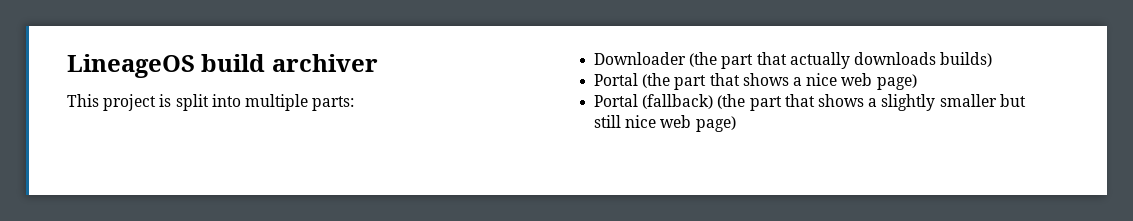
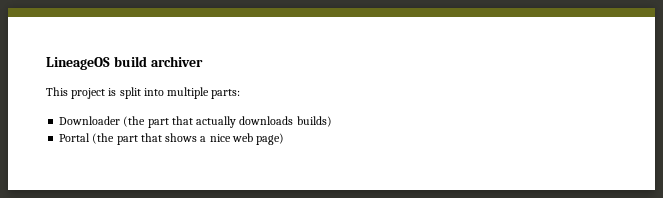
- Portal (fallback) (the part that shows a slightly smaller but still nice web page)

